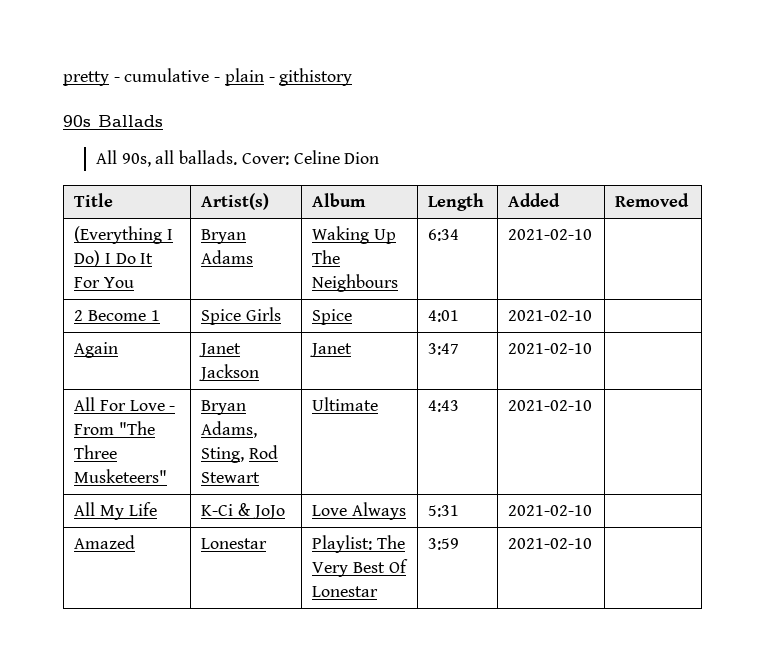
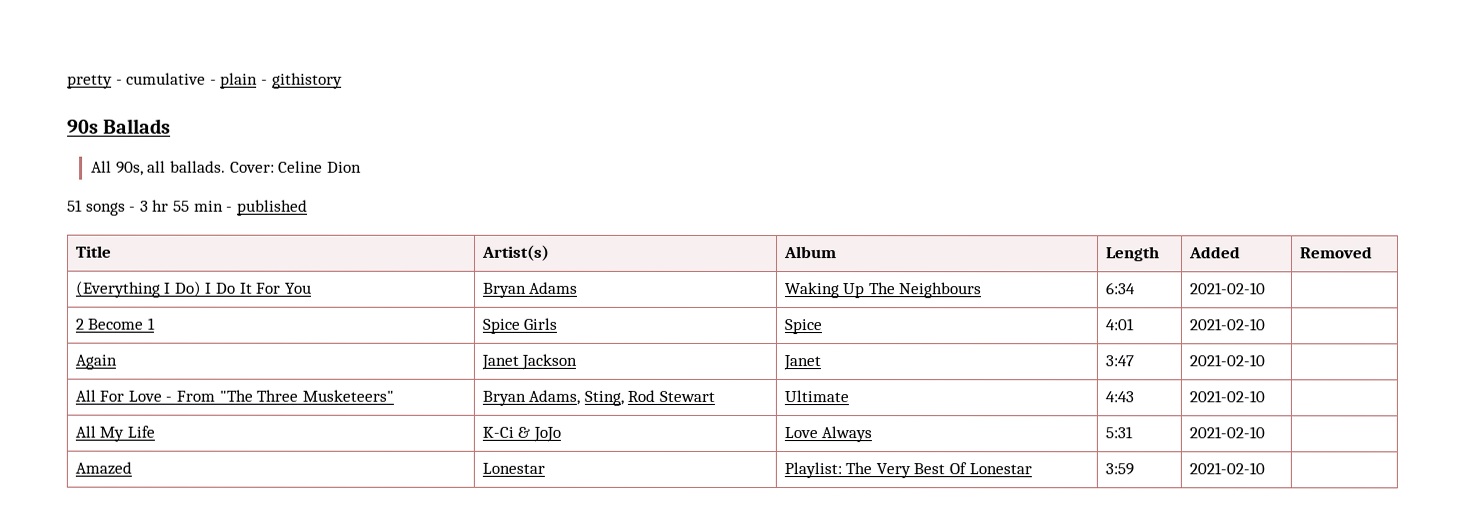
+ 51 songs - 3 hr 55 min - published

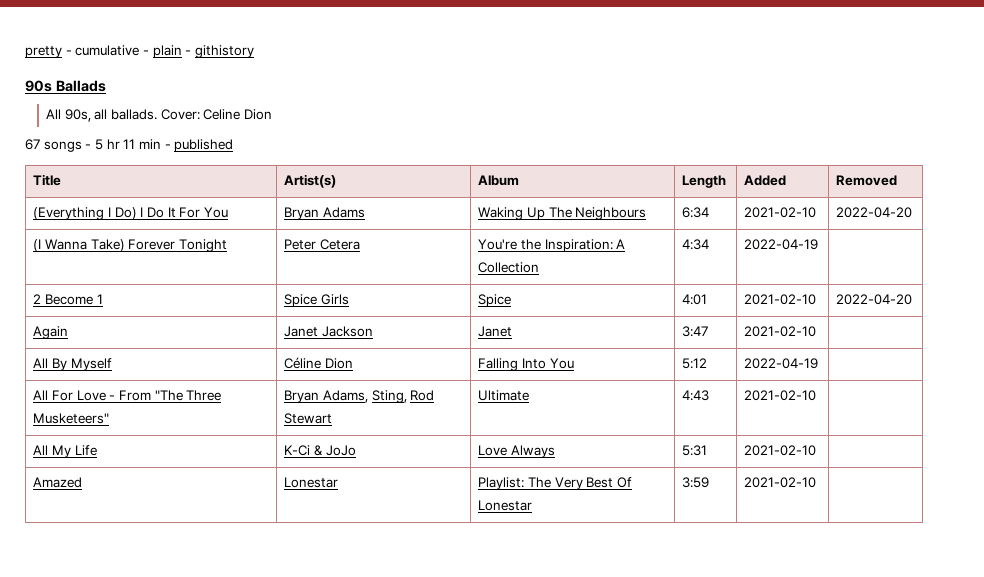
- 51 songs - 3 hr 55 min - published
+ 67 songs - 5 hr 11 min - published
- (Everything I Do) I Do It For You | Bryan Adams | Waking Up The Neighbours | 6:34 | 2021-02-10 |
+ (Everything I Do) I Do It For You | Bryan Adams | Waking Up The Neighbours | 6:34 | 2021-02-10 | 2022-04-20
+ (I Wanna Take) Forever Tonight | Peter Cetera | You're the Inspiration: A Collection | 4:34 | 2022-04-19 |
- 2 Become 1 | Spice Girls | Spice | 4:01 | 2021-02-10 |
+ 2 Become 1 | Spice Girls | Spice | 4:01 | 2021-02-10 | 2022-04-20
+ All By Myself | Céline Dion | Falling Into You | 5:12 | 2022-04-19 |

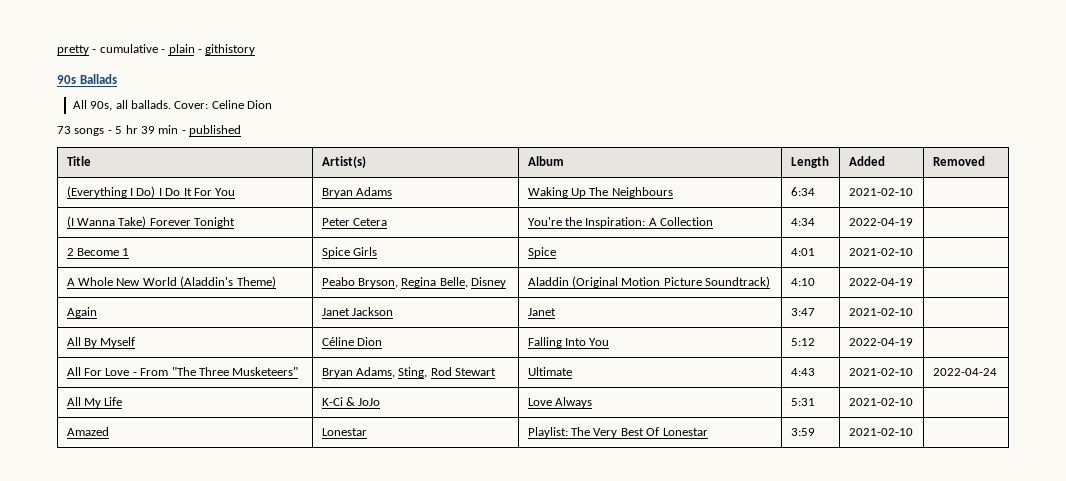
- 67 songs - 5 hr 11 min - published
+ 73 songs - 5 hr 39 min - published
- (Everything I Do) I Do It For You | Bryan Adams | Waking Up The Neighbours | 6:34 | 2021-02-10 | 2022-04-20
+ (Everything I Do) I Do It For You | Bryan Adams | Waking Up The Neighbours | 6:34 | 2021-02-10 |
- 2 Become 1 | Spice Girls | Spice | 4:01 | 2021-02-10 | 2022-04-20
+ 2 Become 1 | Spice Girls | Spice | 4:01 | 2021-02-10 |
+ A Whole New World (Aladdin's Theme) | Peabo Bryson, Regina Belle, Disney | Aladdin (Original Motion Picture Soundtrack) | 4:10 | 2022-04-19 |
- All For Love - From "The Three Musketeers" | Bryan Adams, Sting, Rod Stewart | Ultimate | 4:43 | 2021-02-10 |
+ All For Love - From "The Three Musketeers" | Bryan Adams, Sting, Rod Stewart | Ultimate | 4:43 | 2021-02-10 | 2022-04-24

